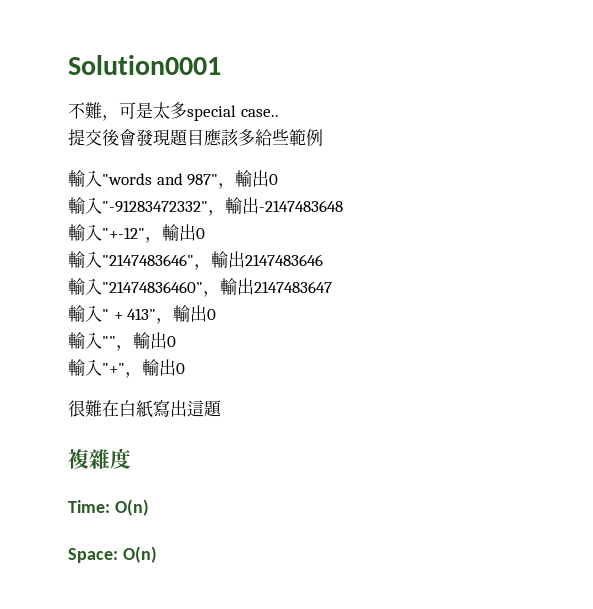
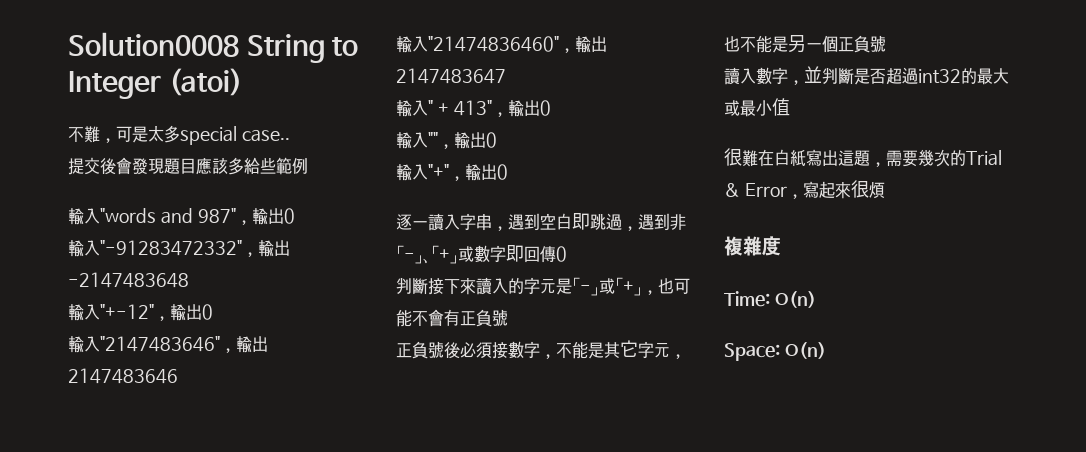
- Solution0001
+ Solution0008 String to Integer (atoi)
+ 逐一讀入字串，遇到空白即跳過，遇到非「-」、「+」或數字即回傳0
+ 判斷接下來讀入的字元是「-」或「+」，也可能不會有正負號
+ 正負號後必須接數字，不能是其它字元，也不能是另一個正負號
+ 讀入數字，並判斷是否超過int32的最大或最小值
- 很難在白紙寫出這題
+ 很難在白紙寫出這題，需要幾次的Trial & Error，寫起來很煩

